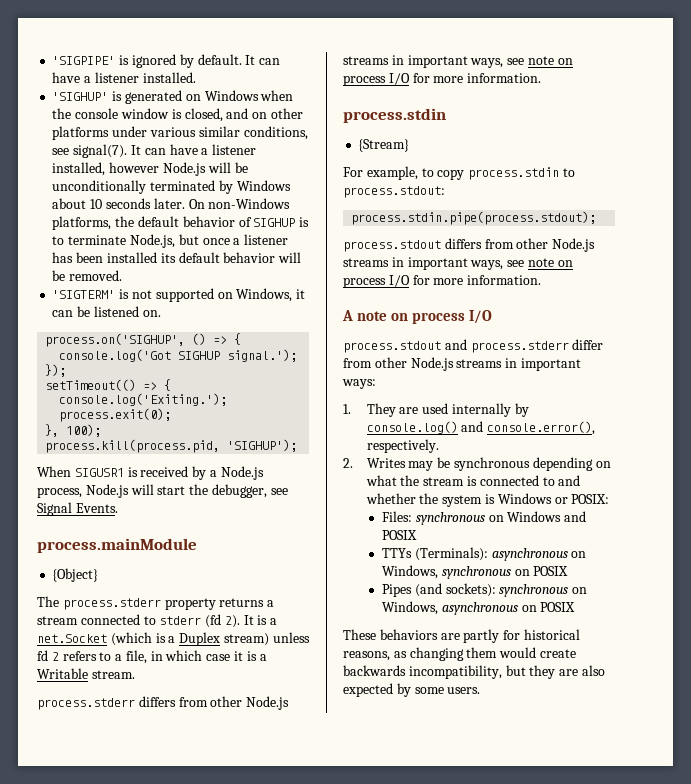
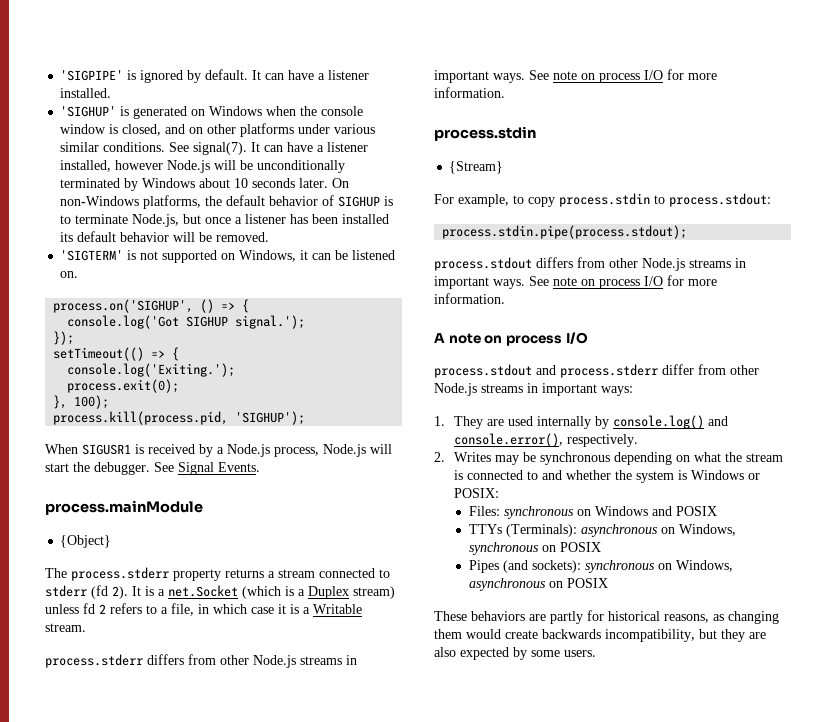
- 'SIGHUP' is generated on Windows when the console window is closed, and on other platforms under various similar conditions, see signal(7).
+ 'SIGHUP' is generated on Windows when the console window is closed, and on other platforms under various similar conditions. See signal(7).
- When SIGUSR1 is received by a Node.js process, Node.js will start the debugger, see Signal Events.
+ When SIGUSR1 is received by a Node.js process, Node.js will start the debugger. See Signal Events.
- process.stderr differs from other Node.js streams in important ways, see note on process I/O for more information.
+ process.stderr differs from other Node.js streams in important ways. See note on process I/O for more information.
- process.stdout differs from other Node.js streams in important ways, see note on process I/O for more information.
+ process.stdout differs from other Node.js streams in important ways. See note on process I/O for more information.

